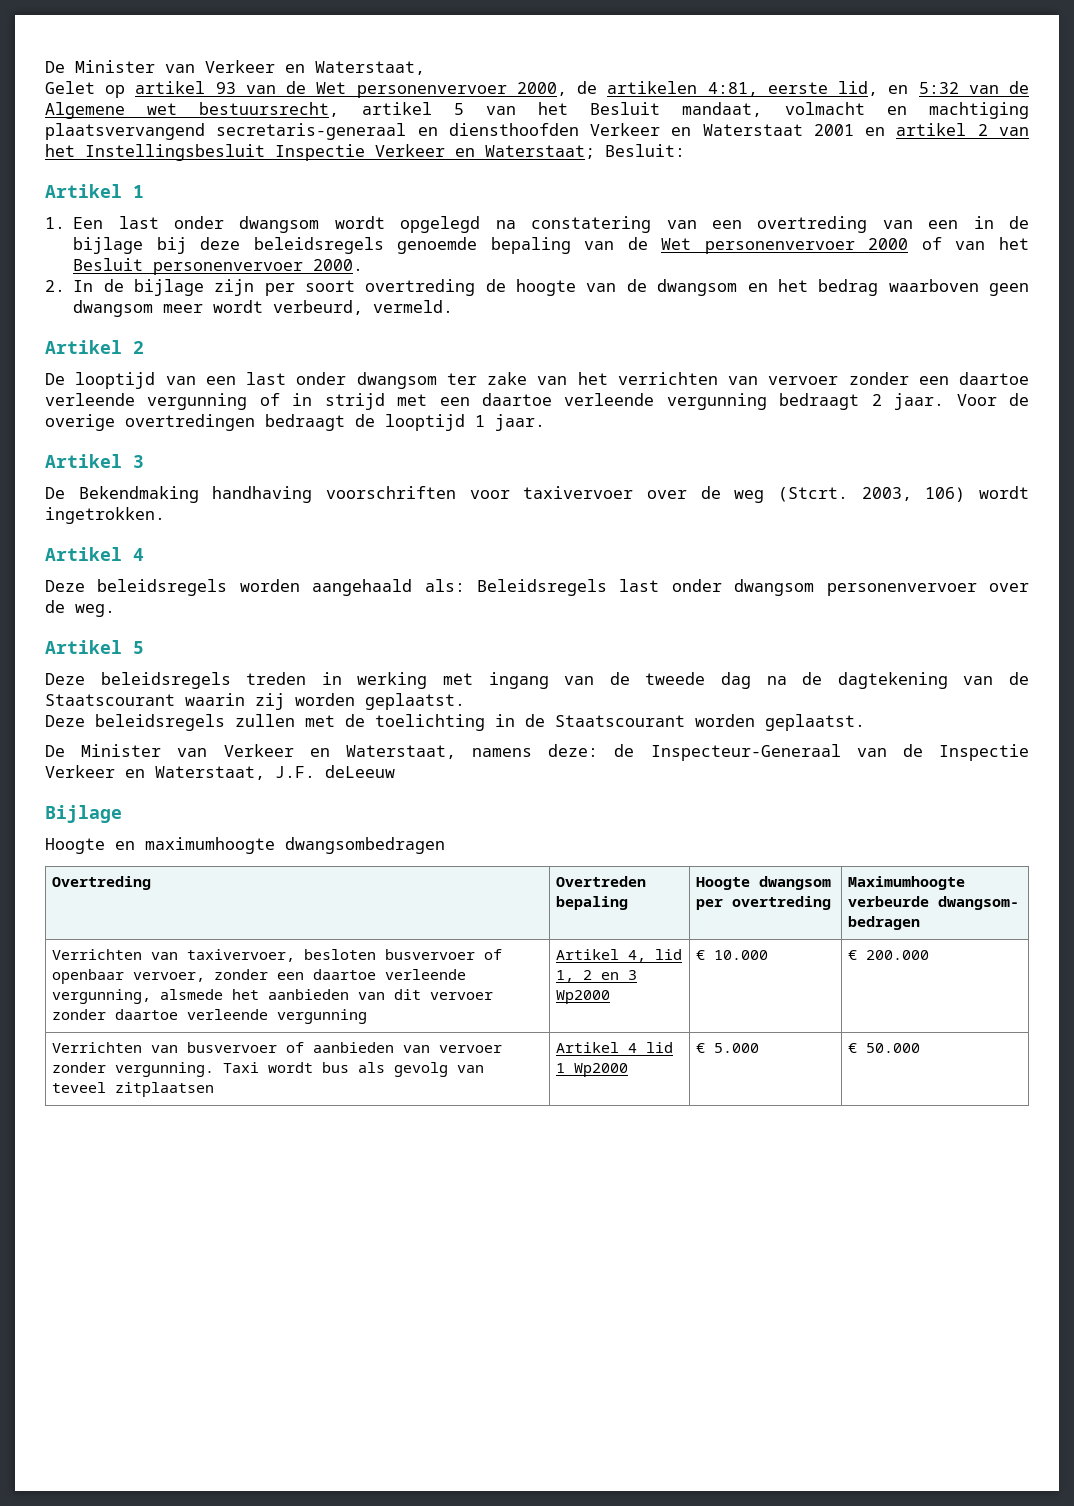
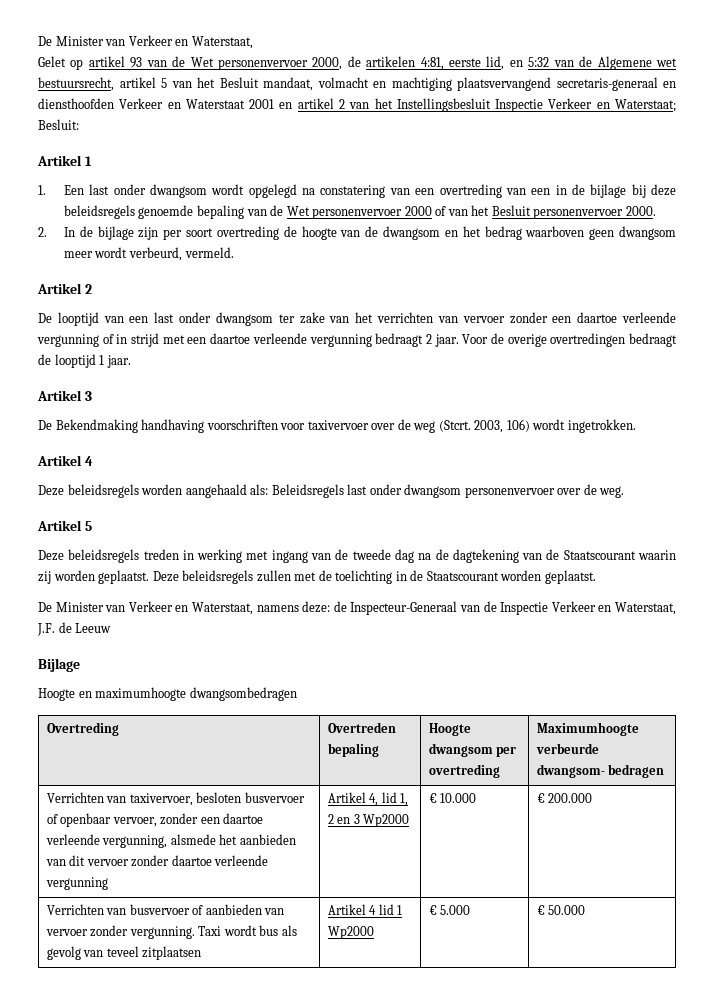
- Deze beleidsregels treden in werking met ingang van de tweede dag na de dagtekening van de Staatscourant waarin zij worden geplaatst.
- Deze beleidsregels zullen met de toelichting in de Staatscourant worden geplaatst.
+ Deze beleidsregels treden in werking met ingang van de tweede dag na de dagtekening van de Staatscourant waarin zij worden geplaatst. Deze beleidsregels zullen met de toelichting in de Staatscourant worden geplaatst.
- De Minister van Verkeer en Waterstaat, namens deze: de Inspecteur-Generaal van de Inspectie Verkeer en Waterstaat, J.F. deLeeuw
+ De Minister van Verkeer en Waterstaat, namens deze: de Inspecteur-Generaal van de Inspectie Verkeer en Waterstaat, J.F. de Leeuw

